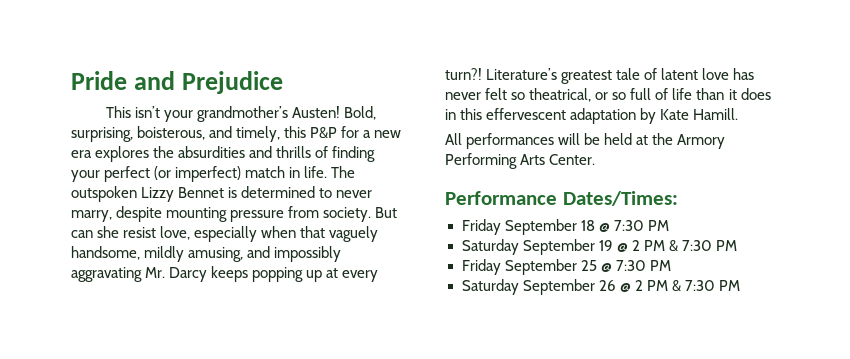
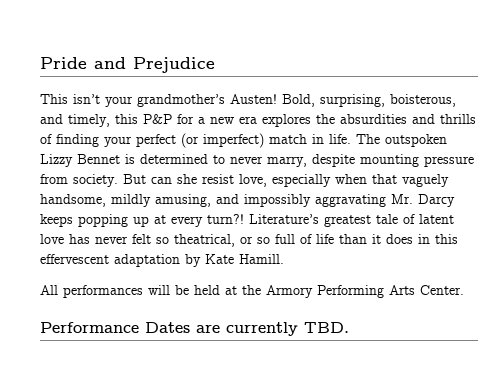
- Performance Dates/Times:
- Friday September 18 @ 7:30 PM
- Saturday September 19 @ 2 PM & 7:30 PM
- Friday September 25 @ 7:30 PM
- Saturday September 26 @ 2 PM & 7:30 PM
+ Performance Dates are currently TBD.

